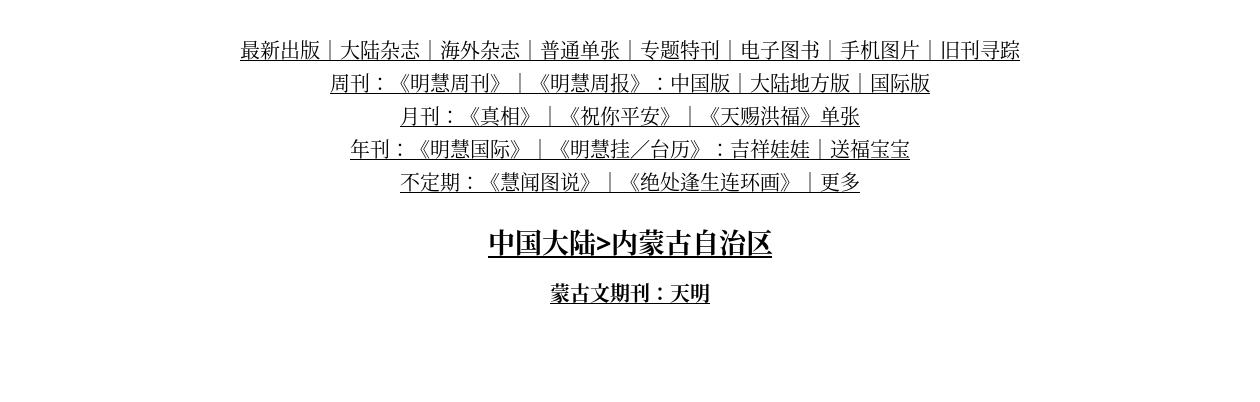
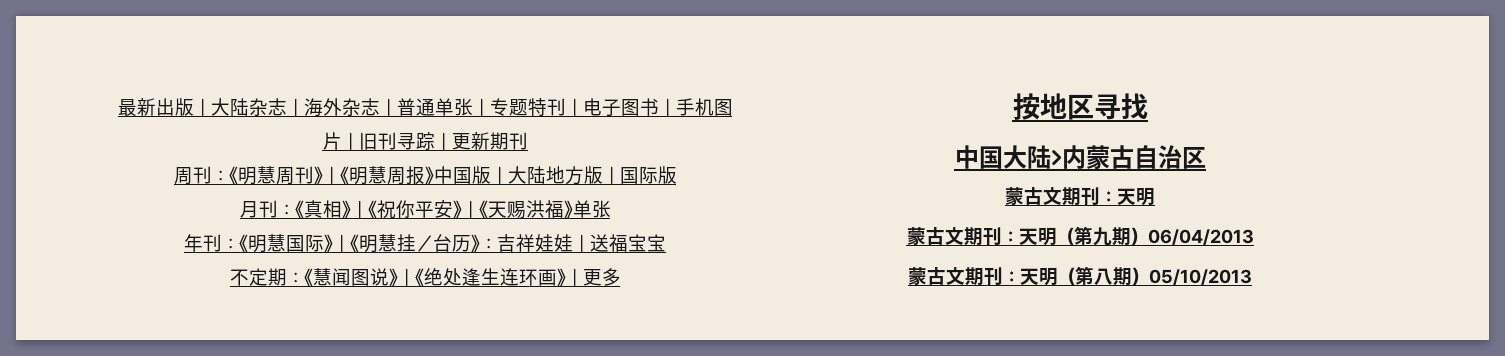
- 最新出版｜大陆杂志｜海外杂志｜普通单张｜专题特刊｜电子图书｜手机图片｜旧刊寻踪
+ 最新出版｜大陆杂志｜海外杂志｜普通单张｜专题特刊｜电子图书｜手机图片｜旧刊寻踪｜更新期刊
- 周刊：《明慧周刊》｜《明慧周报》：中国版｜大陆地方版｜国际版
+ 周刊：《明慧周刊》｜《明慧周报》中国版｜大陆地方版｜国际版
+ 按地区寻找
+ 蒙古文期刊：天明（第九期）06/04/2013
+ 蒙古文期刊：天明（第八期）05/10/2013

